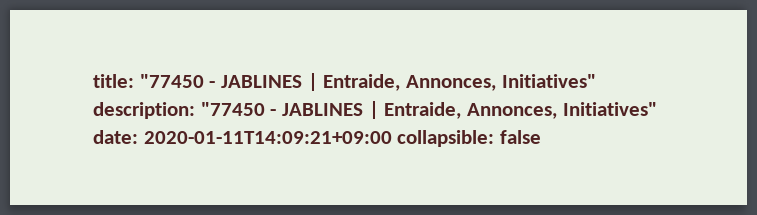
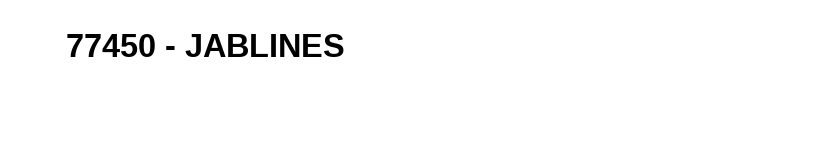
- title: "77450 - JABLINES | Entraide, Annonces, Initiatives" description: "77450 - JABLINES | Entraide, Annonces, Initiatives" date: 2020-01-11T14:09:21+09:00 collapsible: false
+ 77450 - JABLINES

